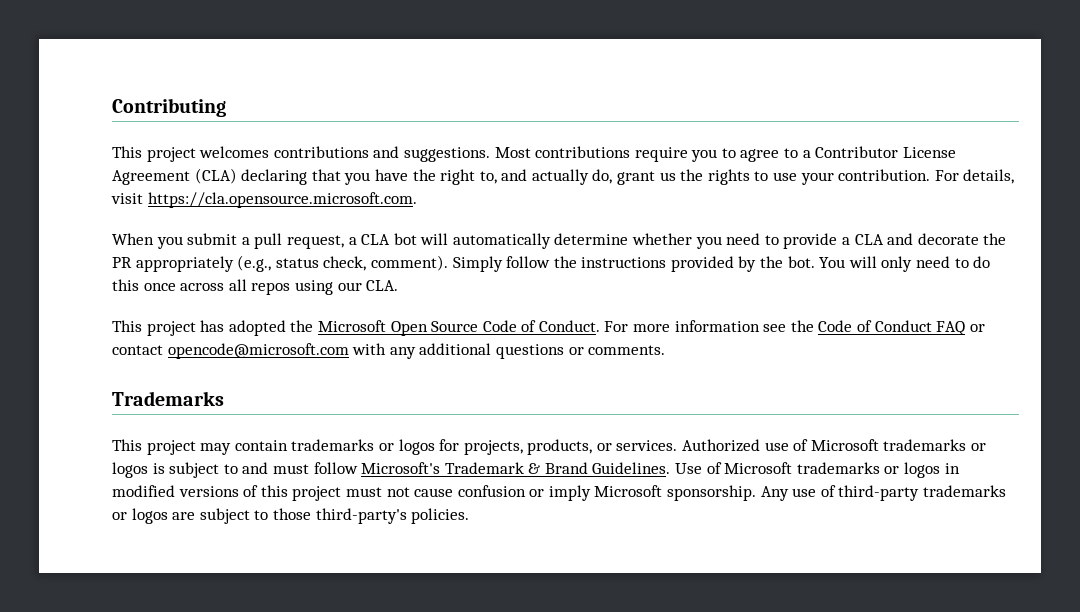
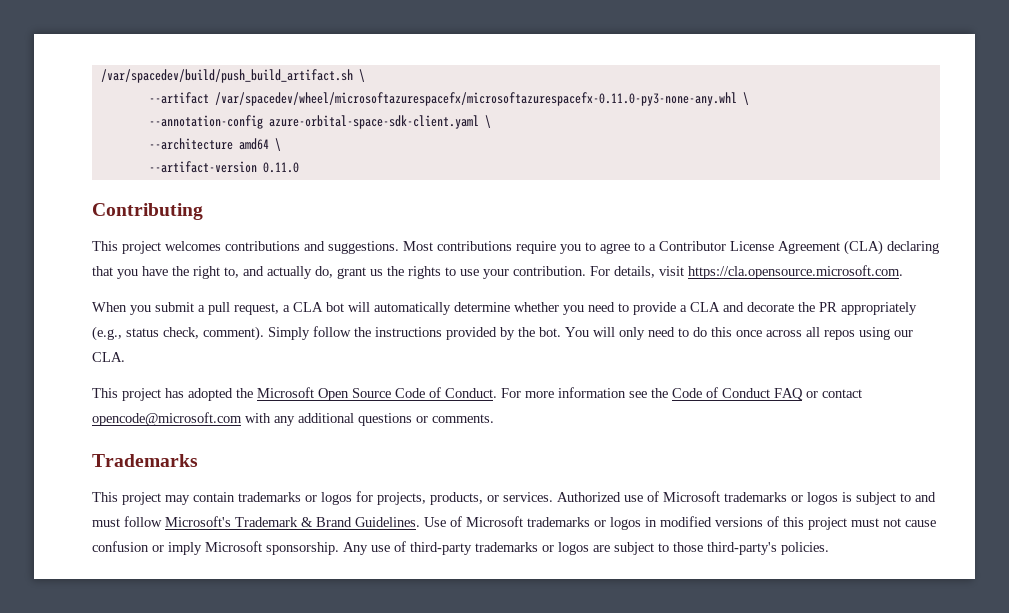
+ /var/spacedev/build/push_build_artifact.sh \
+ --artifact /var/spacedev/wheel/microsoftazurespacefx/microsoftazurespacefx-0.11.0-py3-none-any.whl \
+ --annotation-config azure-orbital-space-sdk-client.yaml \
+ --architecture amd64 \
+ --artifact-version 0.11.0

